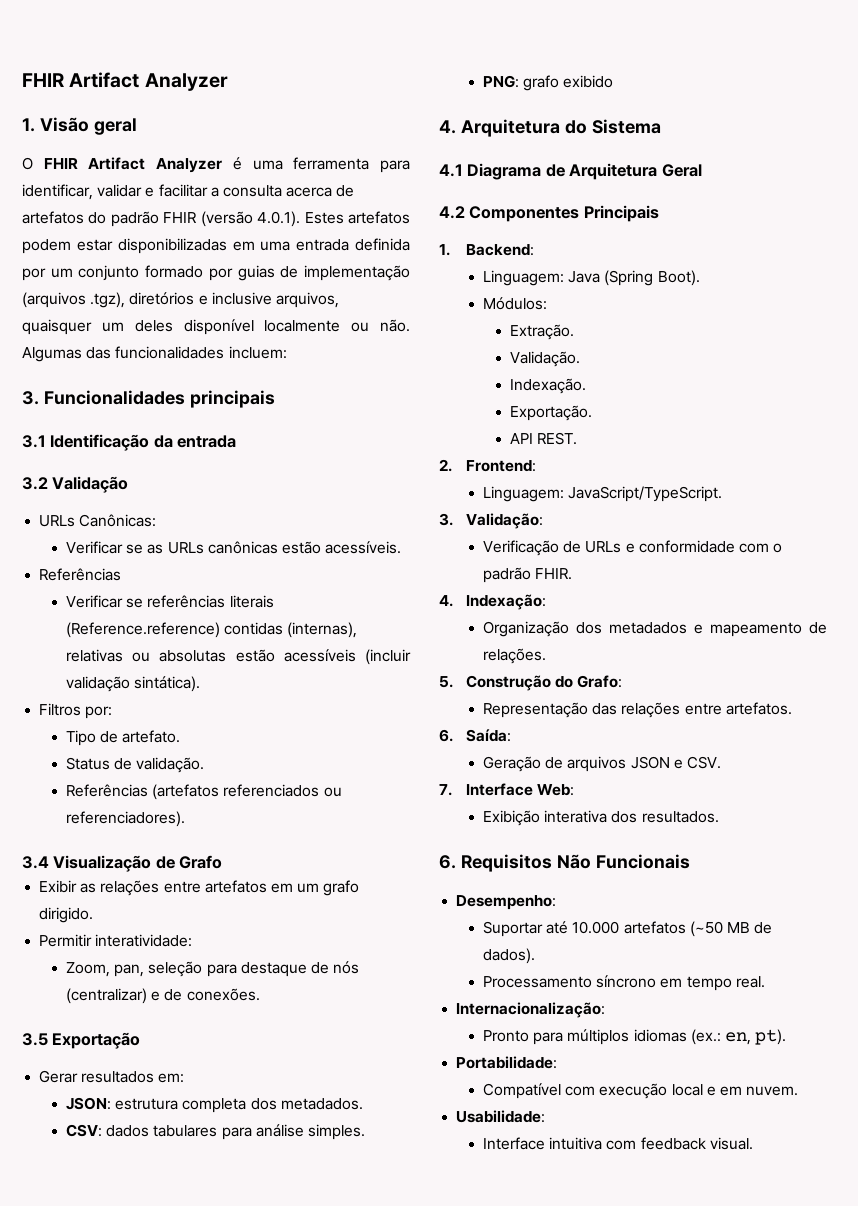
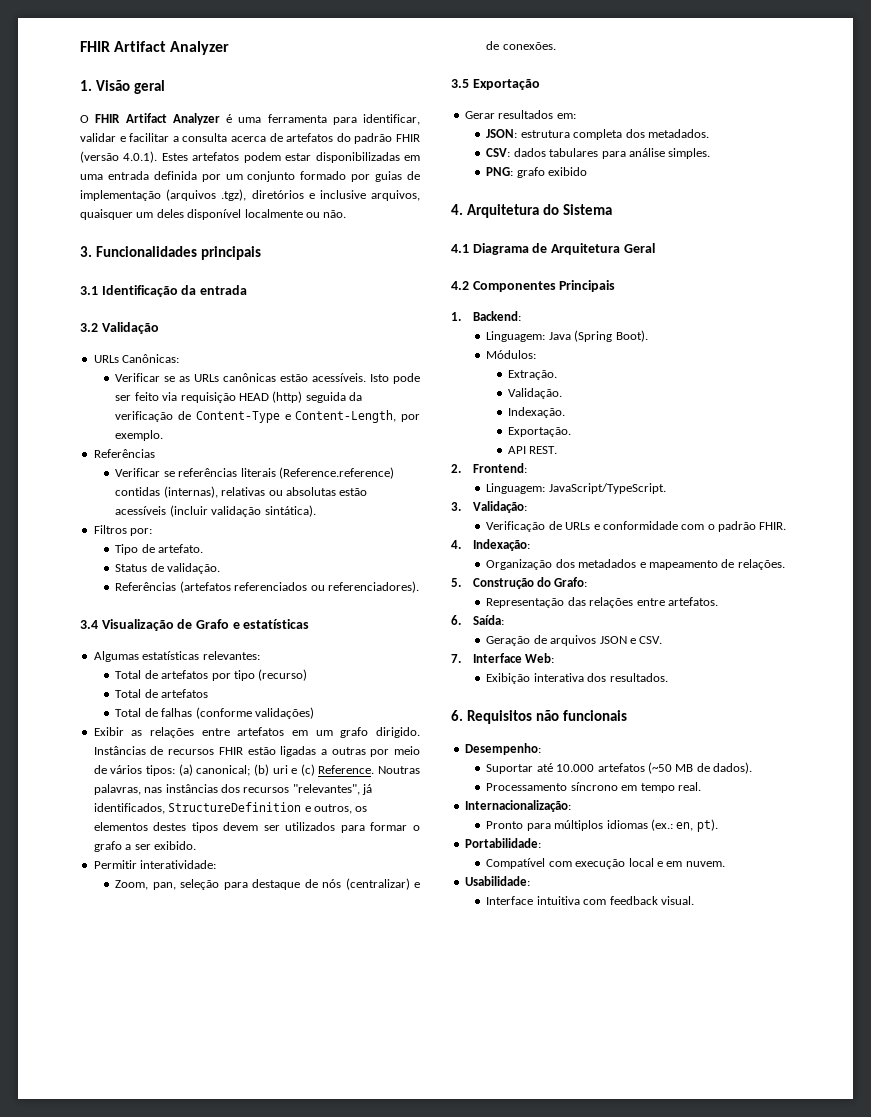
- Algumas das funcionalidades incluem:
+ Isto pode ser feito via requisição HEAD (http) seguida da verificação de Content-Type e Content-Length, por exemplo.
- 3.4 Visualização de Grafo
+ 3.4 Visualização de Grafo e estatísticas
+ Algumas estatísticas relevantes:
+ Total de artefatos por tipo (recurso)
+ Total de artefatos
+ Total de falhas (conforme validações)
+ Instâncias de recursos FHIR estão ligadas a outras por meio de vários tipos: (a) canonical; (b) uri e (c) Reference. Noutras palavras, nas instâncias dos recursos "relevantes", já identificados, StructureDefinition e outros, os elementos destes tipos devem ser utilizados para formar o grafo a ser exibido.
- 6. Requisitos Não Funcionais
+ 6. Requisitos não funcionais

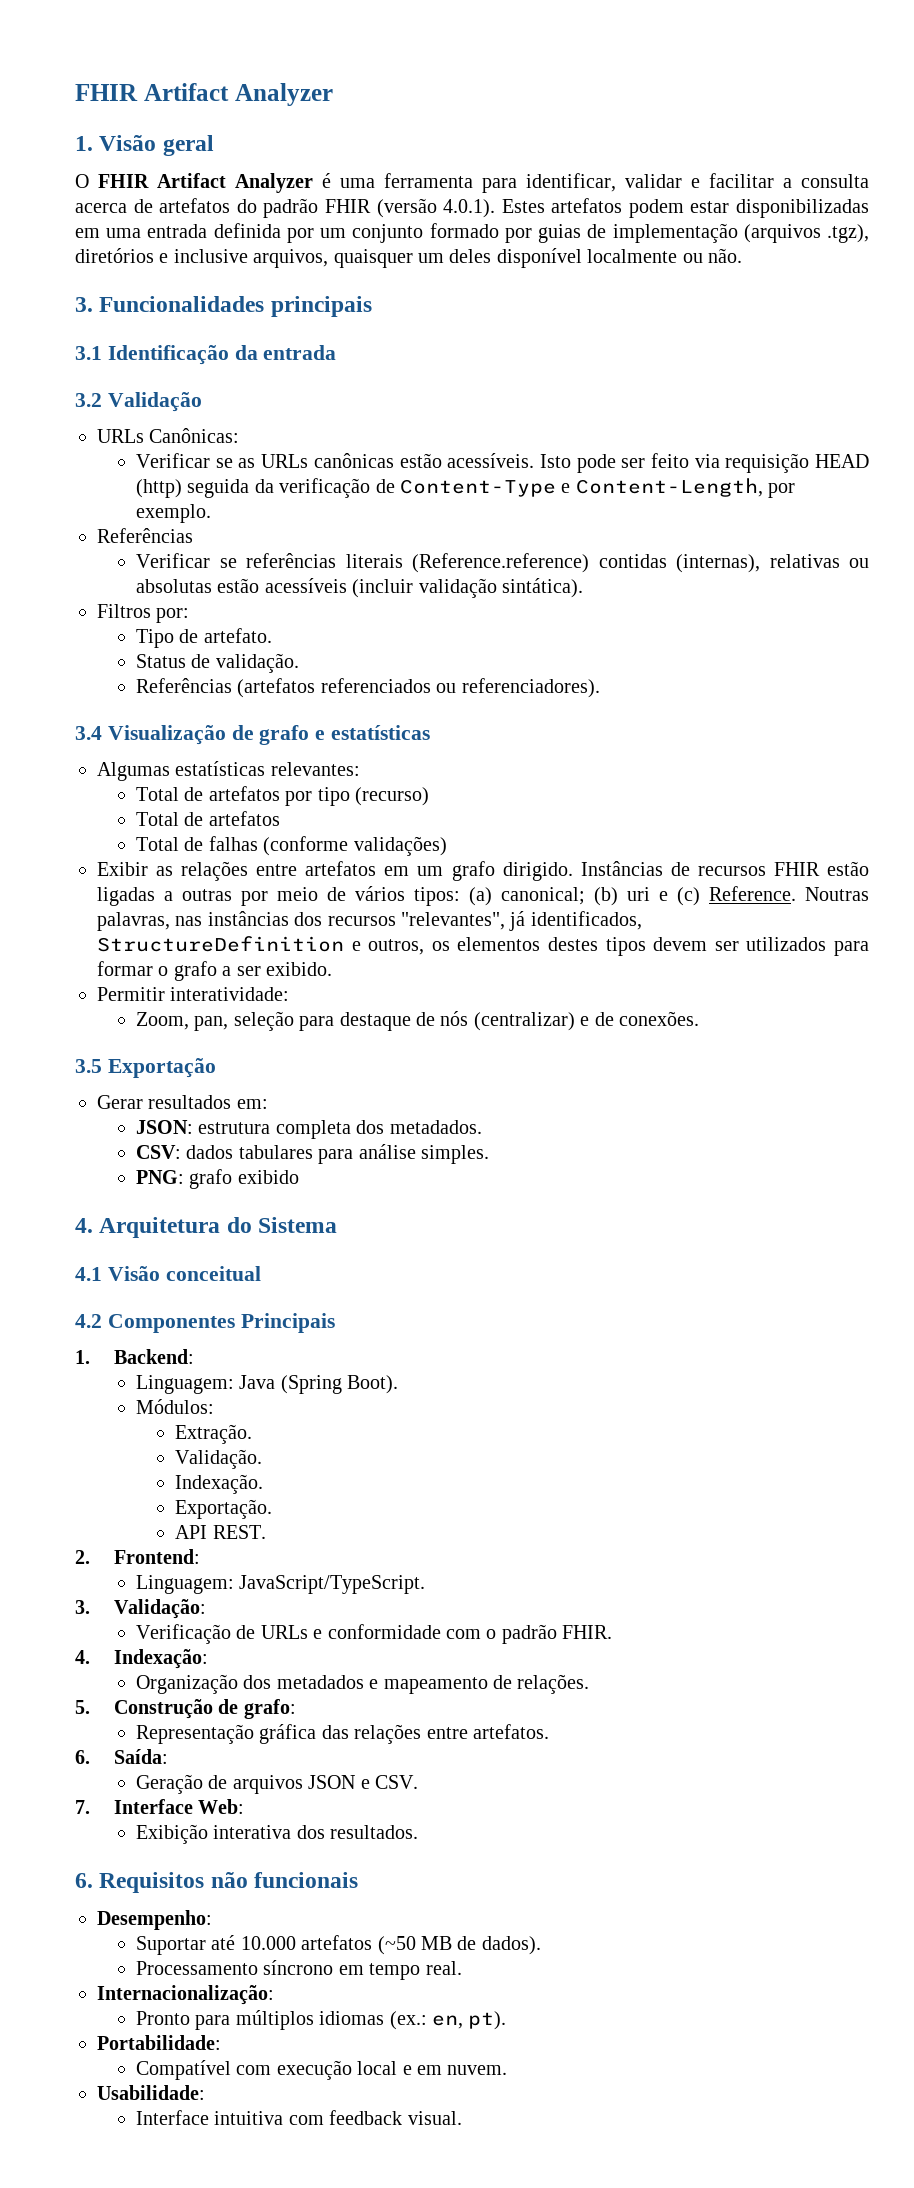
- 3.4 Visualização de Grafo e estatísticas
+ 3.4 Visualização de grafo e estatísticas
- 4.1 Diagrama de Arquitetura Geral
+ 4.1 Visão conceitual
- 5. Construção do Grafo:
+ 5. Construção de grafo:
- Representação das relações entre artefatos.
+ Representação gráfica das relações entre artefatos.

